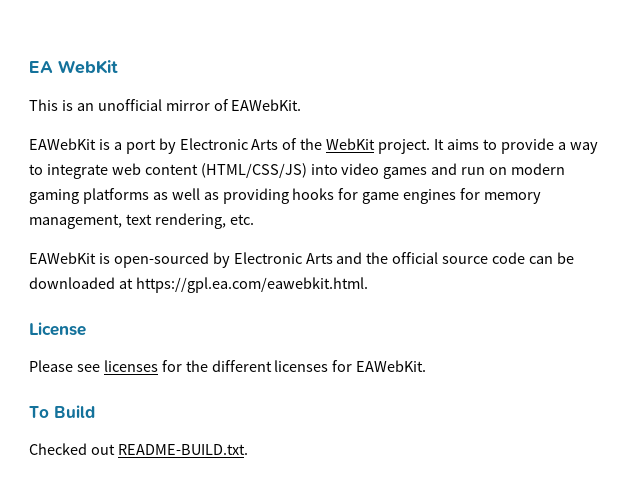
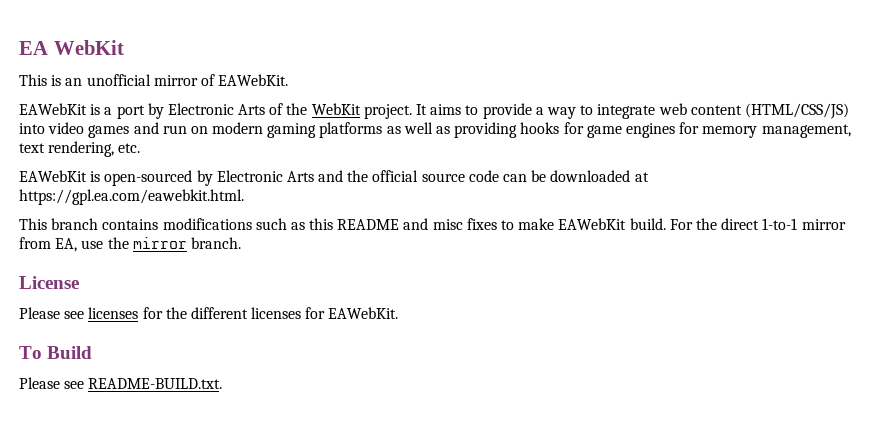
+ This branch contains modifications such as this README and misc fixes to make EAWebKit build. For the direct 1-to-1 mirror from EA, use the mirror branch.
- Checked out README-BUILD.txt.
+ Please see README-BUILD.txt.

